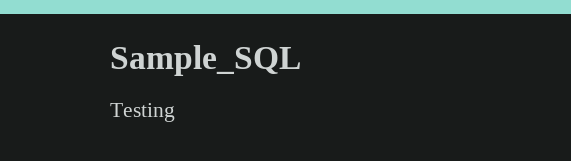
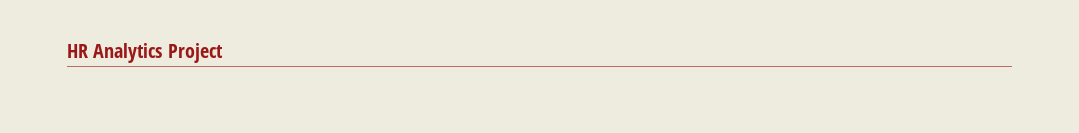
- Sample_SQL
- Testing
+ HR Analytics Project

